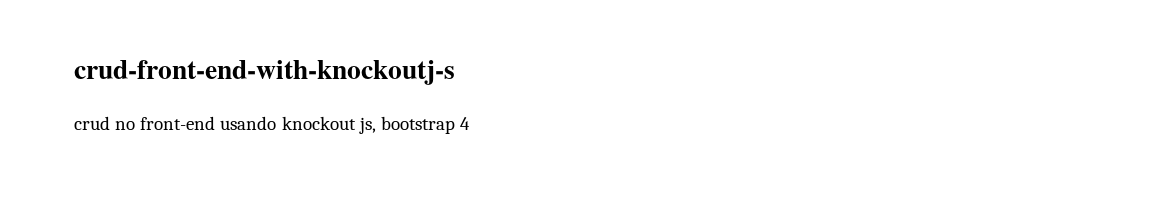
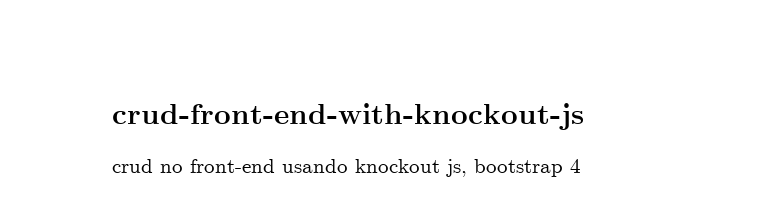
- crud-front-end-with-knockoutj-s
+ crud-front-end-with-knockout-js

